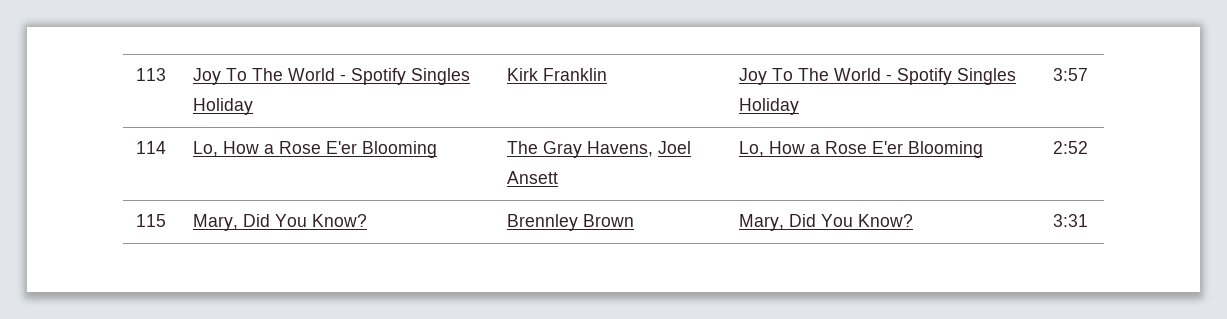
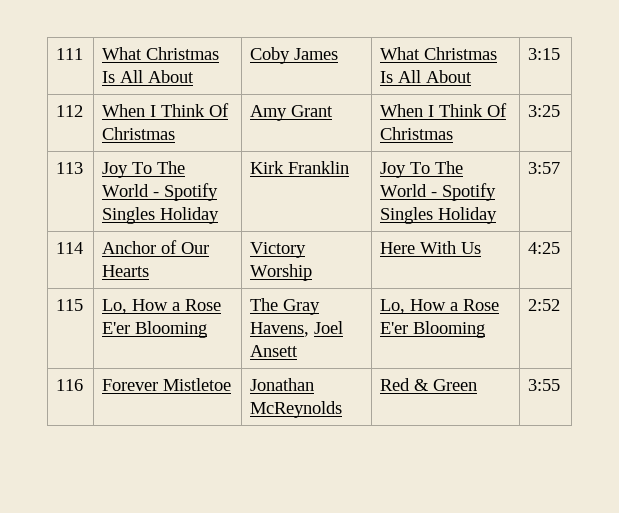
+ 111 | What Christmas Is All About | Coby James | What Christmas Is All About | 3:15
+ 112 | When I Think Of Christmas | Amy Grant | When I Think Of Christmas | 3:25
- 114 | Lo, How a Rose E'er Blooming | The Gray Havens, Joel Ansett | Lo, How a Rose E'er Blooming | 2:52
+ 114 | Anchor of Our Hearts | Victory Worship | Here With Us | 4:25
+ 115 | Lo, How a Rose E'er Blooming | The Gray Havens, Joel Ansett | Lo, How a Rose E'er Blooming | 2:52
- 115 | Mary, Did You Know? | Brennley Brown | Mary, Did You Know? | 3:31
+ 116 | Forever Mistletoe | Jonathan McReynolds | Red & Green | 3:55

